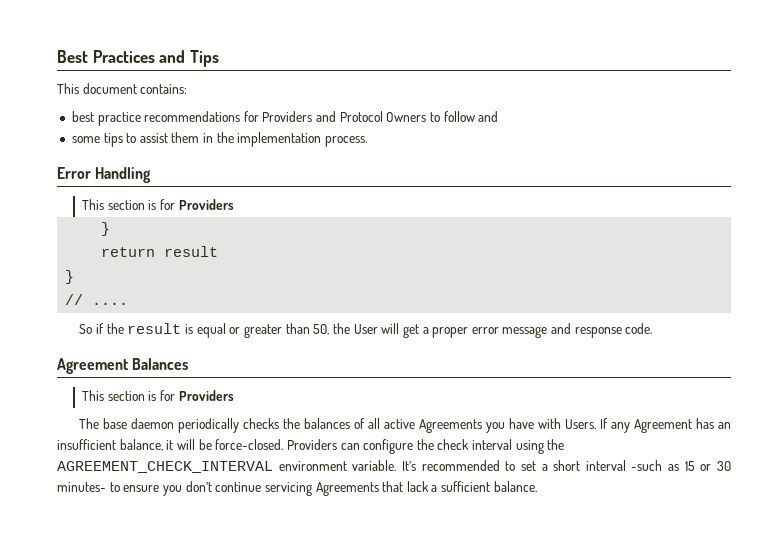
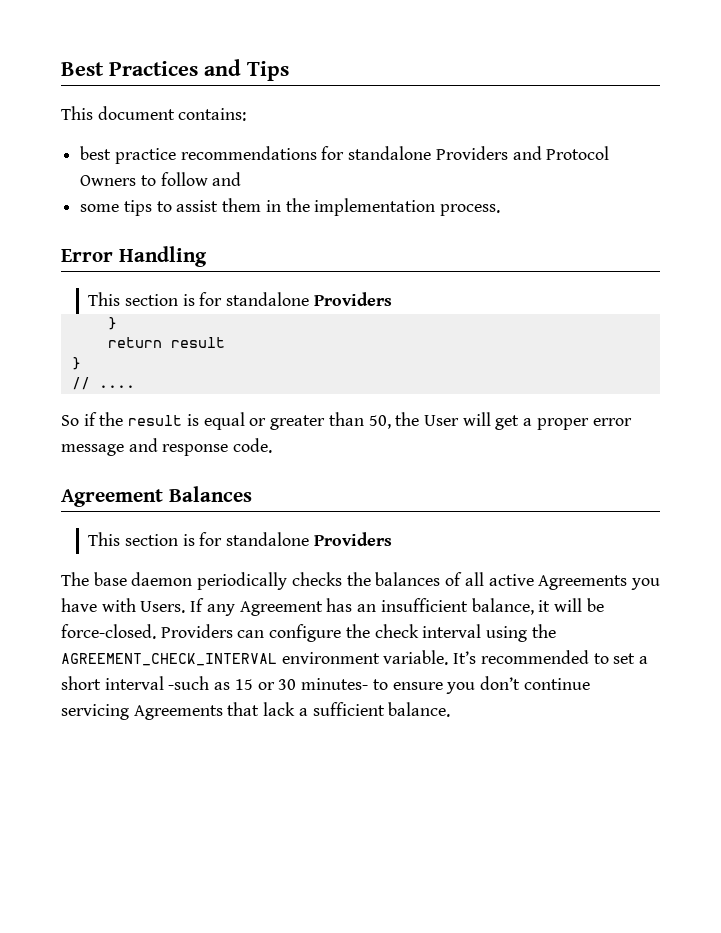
- best practice recommendations for Providers and Protocol Owners to follow and
+ best practice recommendations for standalone Providers and Protocol Owners to follow and
  Error Handling
- This section is for Providers
+ This section is for standalone Providers
  Agreement Balances
- This section is for Providers
+ This section is for standalone Providers

